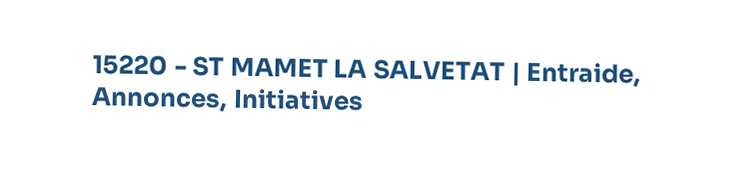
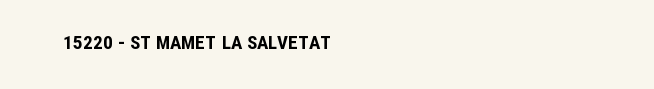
- 15220 - ST MAMET LA SALVETAT | Entraide, Annonces, Initiatives
+ 15220 - ST MAMET LA SALVETAT

